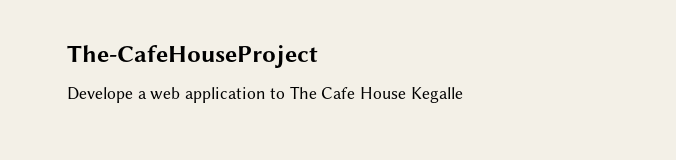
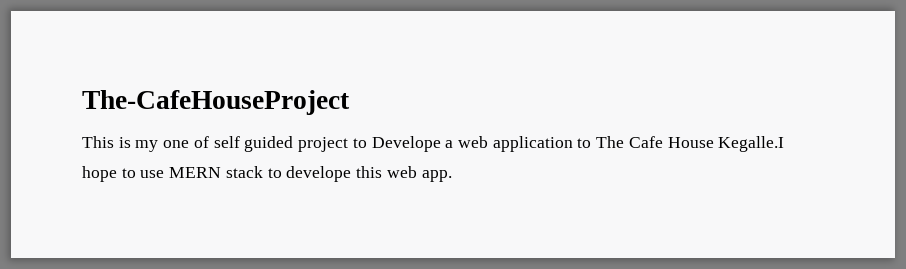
- Develope a web application to The Cafe House Kegalle
+ This is my one of self guided project to Develope a web application to The Cafe House Kegalle.I hope to use MERN stack to develope this web app.

